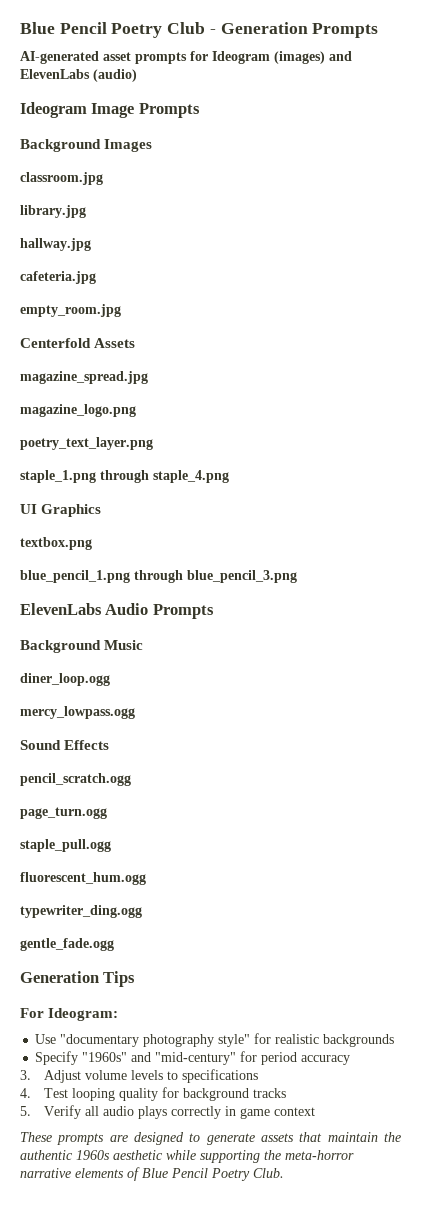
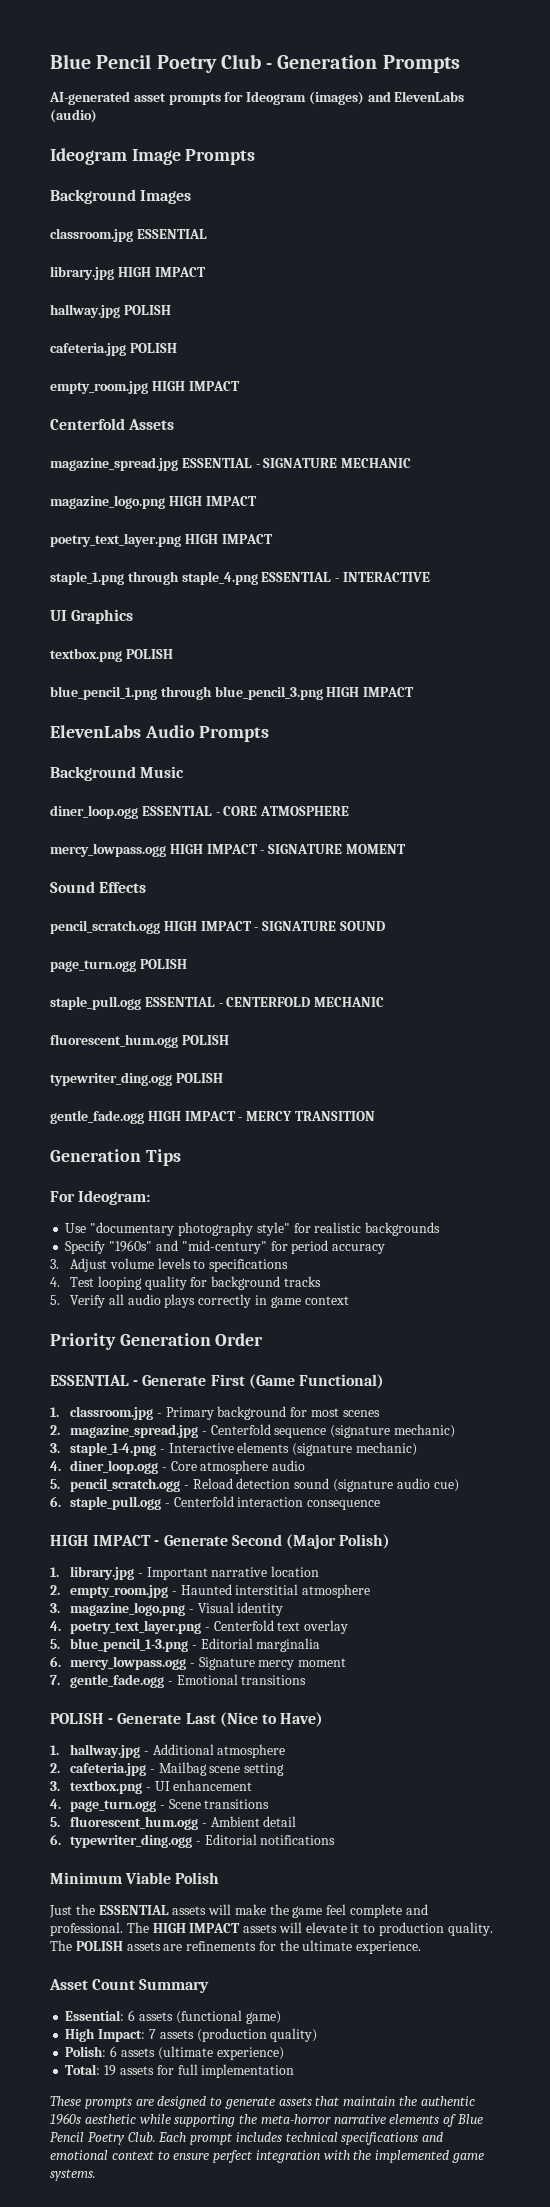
- classroom.jpg
- library.jpg
- hallway.jpg
- cafeteria.jpg
- empty_room.jpg
+ classroom.jpg ESSENTIAL
+ library.jpg HIGH IMPACT
+ hallway.jpg POLISH
+ cafeteria.jpg POLISH
+ empty_room.jpg HIGH IMPACT
- magazine_spread.jpg
- magazine_logo.png
- poetry_text_layer.png
+ magazine_spread.jpg ESSENTIAL - SIGNATURE MECHANIC
+ magazine_logo.png HIGH IMPACT
+ poetry_text_layer.png HIGH IMPACT
- staple_1.png through staple_4.png
+ staple_1.png through staple_4.png ESSENTIAL - INTERACTIVE
- textbox.png
+ textbox.png POLISH
- blue_pencil_1.png through blue_pencil_3.png
+ blue_pencil_1.png through blue_pencil_3.png HIGH IMPACT
- diner_loop.ogg
- mercy_lowpass.ogg
+ diner_loop.ogg ESSENTIAL - CORE ATMOSPHERE
+ mercy_lowpass.ogg HIGH IMPACT - SIGNATURE MOMENT
  Sound Effects
- pencil_scratch.ogg
- page_turn.ogg
- staple_pull.ogg
- fluorescent_hum.ogg
- typewriter_ding.ogg
- gentle_fade.ogg
+ pencil_scratch.ogg HIGH IMPACT - SIGNATURE SOUND
+ page_turn.ogg POLISH
+ staple_pull.ogg ESSENTIAL - CENTERFOLD MECHANIC
+ fluorescent_hum.ogg POLISH
+ typewriter_ding.ogg POLISH
+ gentle_fade.ogg HIGH IMPACT - MERCY TRANSITION
+ Priority Generation Order
+ ESSENTIAL - Generate First (Game Functional)
+ 1. classroom.jpg - Primary background for most scenes
+ 2. magazine_spread.jpg - Centerfold sequence (signature mechanic)
+ 3. staple_1-4.png - Interactive elements (signature mechanic)
+ 4. diner_loop.ogg - Core atmosphere audio
+ 5. pencil_scratch.ogg - Reload detection sound (signature audio cue)
+ 6. staple_pull.ogg - Centerfold interaction consequence
+ HIGH IMPACT - Generate Second (Major Polish)
+ 1. library.jpg - Important narrative location
+ 2. empty_room.jpg - Haunted interstitial atmosphere
+ 3. magazine_logo.png - Visual identity
+ 4. poetry_text_layer.png - Centerfold text overlay
+ 5. blue_pencil_1-3.png - Editorial marginalia
+ 6. mercy_lowpass.ogg - Signature mercy moment
+ 7. gentle_fade.ogg - Emotional transitions
+ POLISH - Generate Last (Nice to Have)
+ 1. hallway.jpg - Additional atmosphere
+ 2. cafeteria.jpg - Mailbag scene setting
+ 3. textbox.png - UI enhancement
+ 4. page_turn.ogg - Scene transitions
+ 5. fluorescent_hum.ogg - Ambient detail
+ 6. typewriter_ding.ogg - Editorial notifications
+ Minimum Viable Polish
+ Just the ESSENTIAL assets will make the game feel complete and professional. The HIGH IMPACT assets will elevate it to production quality. The POLISH assets are refinements for the ultimate experience.
+ Asset Count Summary
+ Essential: 6 assets (functional game)
+ High Impact: 7 assets (production quality)
+ Polish: 6 assets (ultimate experience)
+ Total: 19 assets for full implementation
+ Each prompt includes technical specifications and emotional context to ensure perfect integration with the implemented game systems.

